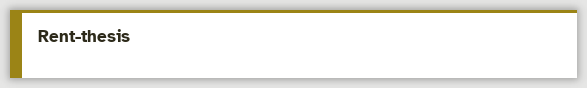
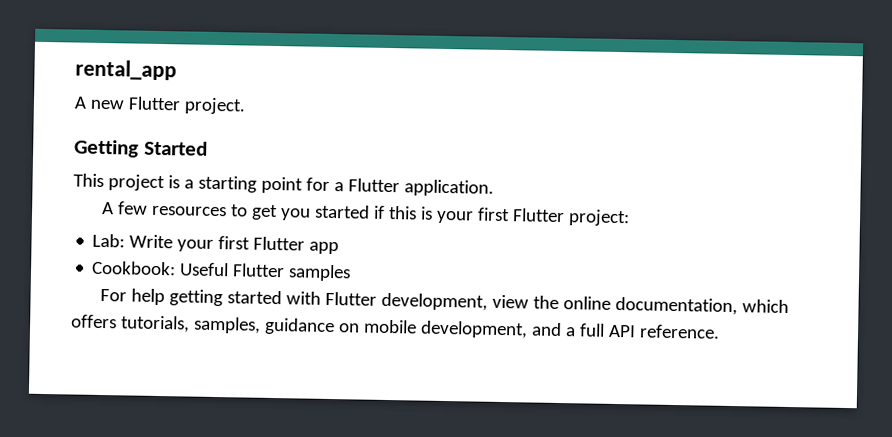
- Rent-thesis
+ rental_app
+ A new Flutter project.
+ Getting Started
+ This project is a starting point for a Flutter application.
+ A few resources to get you started if this is your first Flutter project:
+ Lab: Write your first Flutter app
+ Cookbook: Useful Flutter samples
+ For help getting started with Flutter development, view the online documentation, which offers tutorials, samples, guidance on mobile development, and a full API reference.

